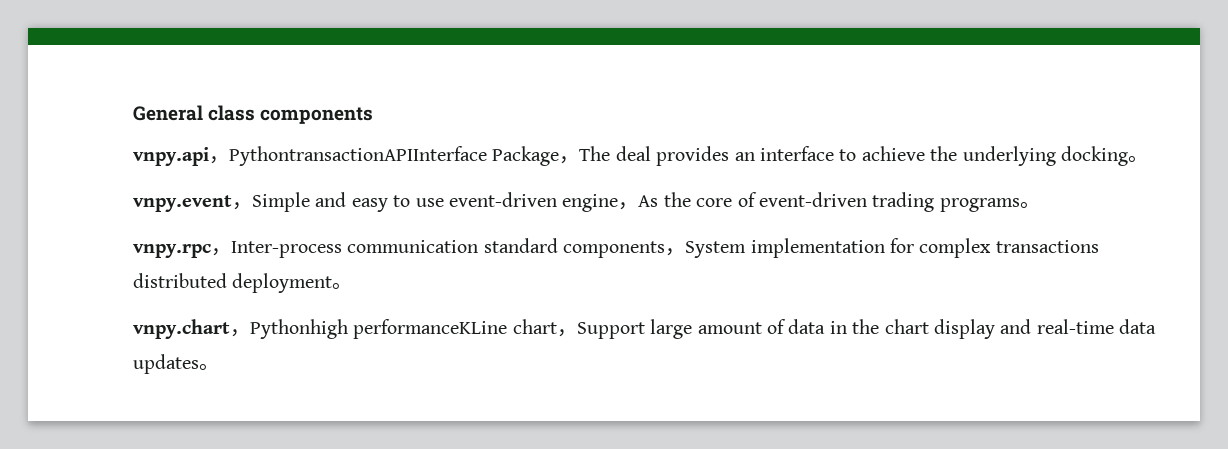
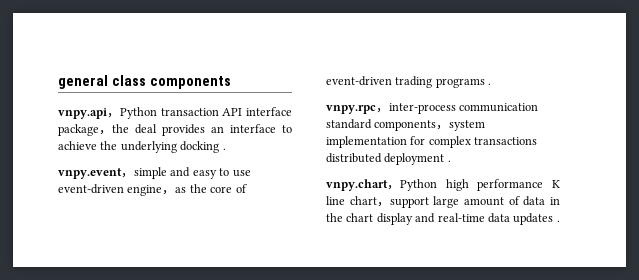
- General class components
+ general class components
- vnpy.api，PythontransactionAPIInterface Package，The deal provides an interface to achieve the underlying docking。
+ vnpy.api，Python transaction API interface package，the deal provides an interface to achieve the underlying docking .
- vnpy.event，Simple and easy to use event-driven engine，As the core of event-driven trading programs。
+ vnpy.event，simple and easy to use event-driven engine，as the core of event-driven trading programs .
- vnpy.rpc，Inter-process communication standard components，System implementation for complex transactions distributed deployment。
+ vnpy.rpc，inter-process communication standard components，system implementation for complex transactions distributed deployment .
- vnpy.chart，Pythonhigh performanceKLine chart，Support large amount of data in the chart display and real-time data updates。
+ vnpy.chart，Python high performance K line chart，support large amount of data in the chart display and real-time data updates .

